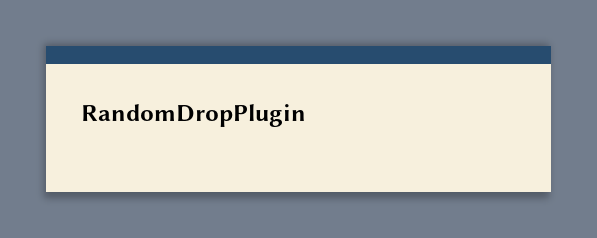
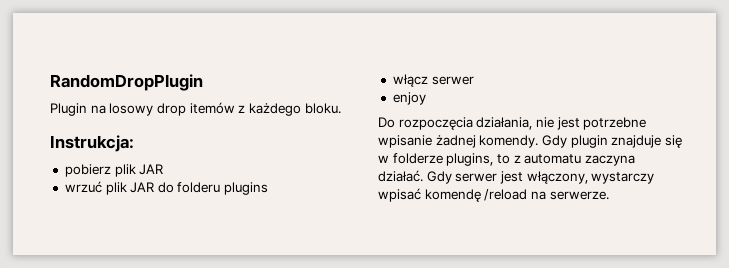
+ Plugin na losowy drop itemów z każdego bloku.
+ Instrukcja:
+ pobierz plik JAR
+ wrzuć plik JAR do folderu plugins
+ włącz serwer
+ enjoy
+ Do rozpoczęcia działania, nie jest potrzebne wpisanie żadnej komendy. Gdy plugin znajduje się w folderze plugins, to z automatu zaczyna działać. Gdy serwer jest włączony, wystarczy wpisać komendę /reload na serwerze.

